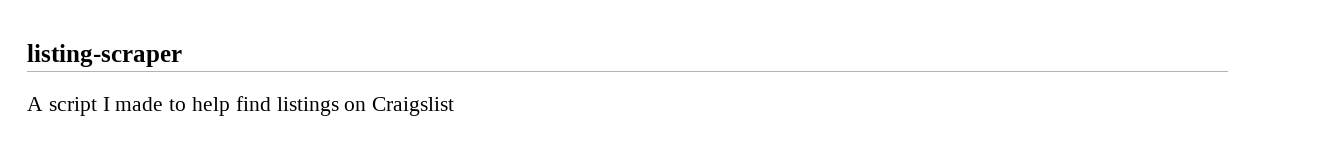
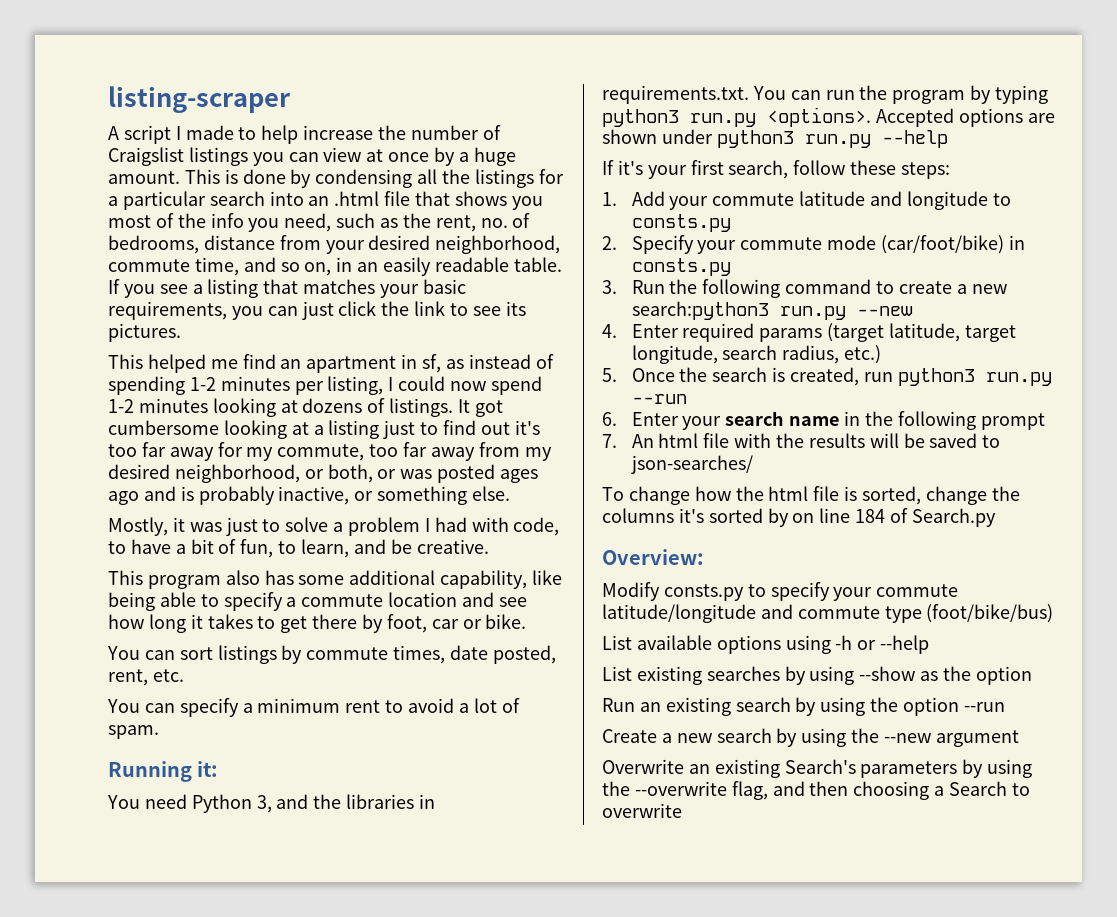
- A script I made to help find listings on Craigslist
+ A script I made to help increase the number of Craigslist listings you can view at once by a huge amount. This is done by condensing all the listings for a particular search into an .html file that shows you most of the info you need, such as the rent, no. of bedrooms, distance from your desired neighborhood, commute time, and so on, in an easily readable table. If you see a listing that matches your basic requirements, you can just click the link to see its pictures.
+ This helped me find an apartment in sf, as instead of spending 1-2 minutes per listing, I could now spend 1-2 minutes looking at dozens of listings. It got cumbersome looking at a listing just to find out it's too far away for my commute, too far away from my desired neighborhood, or both, or was posted ages ago and is probably inactive, or something else.
+ Mostly, it was just to solve a problem I had with code, to have a bit of fun, to learn, and be creative.
+ This program also has some additional capability, like being able to specify a commute location and see how long it takes to get there by foot, car or bike.
+ You can sort listings by commute times, date posted, rent, etc.
+ You can specify a minimum rent to avoid a lot of spam.
+ Running it:
+ You need Python 3, and the libraries in requirements.txt. You can run the program by typing python3 run.py <options>. Accepted options are shown under python3 run.py --help
+ If it's your first search, follow these steps:
+ 1. Add your commute latitude and longitude to consts.py
+ 2. Specify your commute mode (car/foot/bike) in consts.py
+ 3. Run the following command to create a new search:python3 run.py --new
+ 4. Enter required params (target latitude, target longitude, search radius, etc.)
+ 5. Once the search is created, run python3 run.py --run
+ 6. Enter your search name in the following prompt
+ 7. An html file with the results will be saved to json-searches/
+ To change how the html file is sorted, change the columns it's sorted by on line 184 of Search.py
+ Overview:
+ Modify consts.py to specify your commute latitude/longitude and commute type (foot/bike/bus)
+ List available options using -h or --help
+ List existing searches by using --show as the option
+ Run an existing search by using the option --run
+ Create a new search by using the --new argument
+ Overwrite an existing Search's parameters by using the --overwrite flag, and then choosing a Search to overwrite

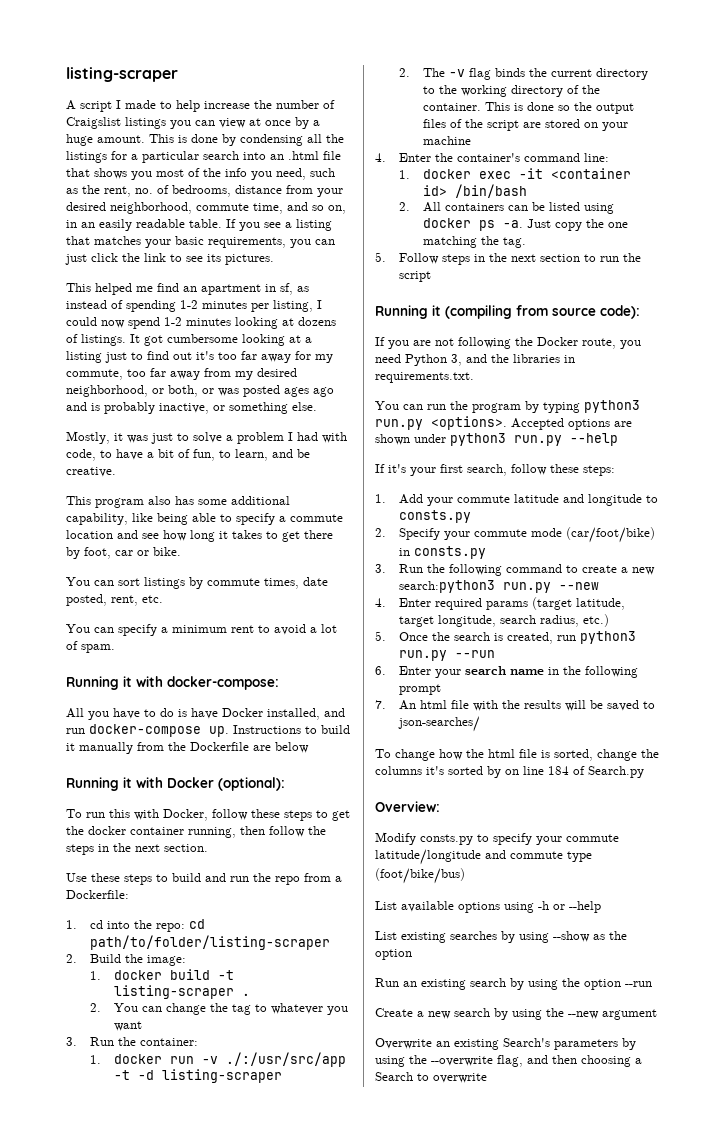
- Running it:
- You need Python 3, and the libraries in requirements.txt. You can run the program by typing python3 run.py <options>.
+ Running it with docker-compose:
+ All you have to do is have Docker installed, and run docker-compose up. Instructions to build it manually from the Dockerfile are below
+ Running it with Docker (optional):
+ To run this with Docker, follow these steps to get the docker container running, then follow the steps in the next section.
+ Use these steps to build and run the repo from a Dockerfile:
+ 1. cd into the repo: cd path/to/folder/listing-scraper
+ 2. Build the image:
+ 1. docker build -t listing-scraper .
+ 2. You can change the tag to whatever you want
+ 3. Run the container:
+ 1. docker run -v ./:/usr/src/app -t -d listing-scraper
+ 2. The -v flag binds the current directory to the working directory of the container. This is done so the output files of the script are stored on your machine
+ 4. Enter the container's command line:
+ 1. docker exec -it <container id> /bin/bash
+ 2. All containers can be listed using docker ps -a. Just copy the one matching the tag.
+ 5. Follow steps in the next section to run the script
+ Running it (compiling from source code):
+ If you are not following the Docker route, you need Python 3, and the libraries in requirements.txt.
+ You can run the program by typing python3 run.py <options>.

